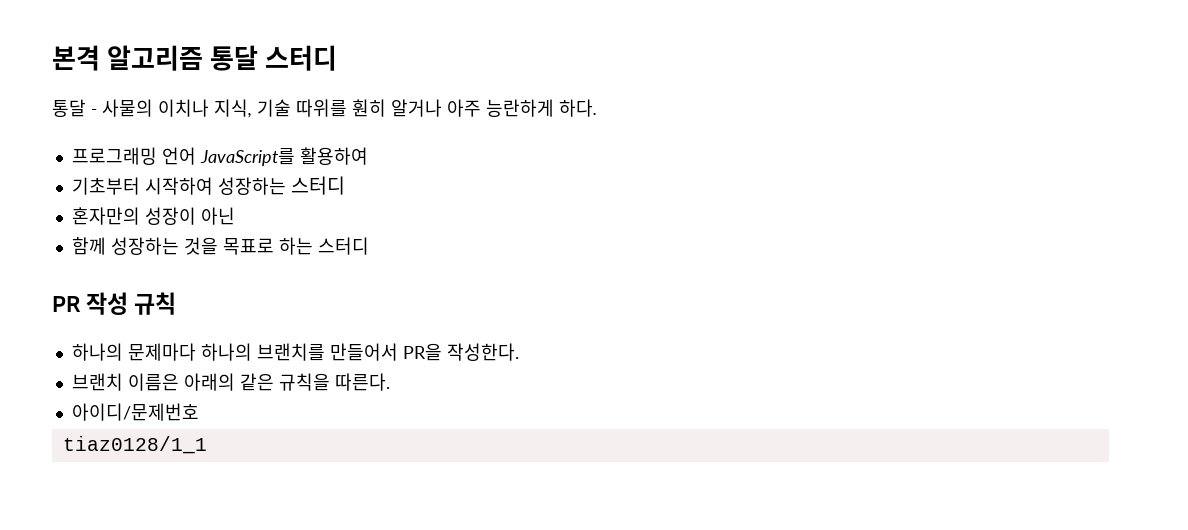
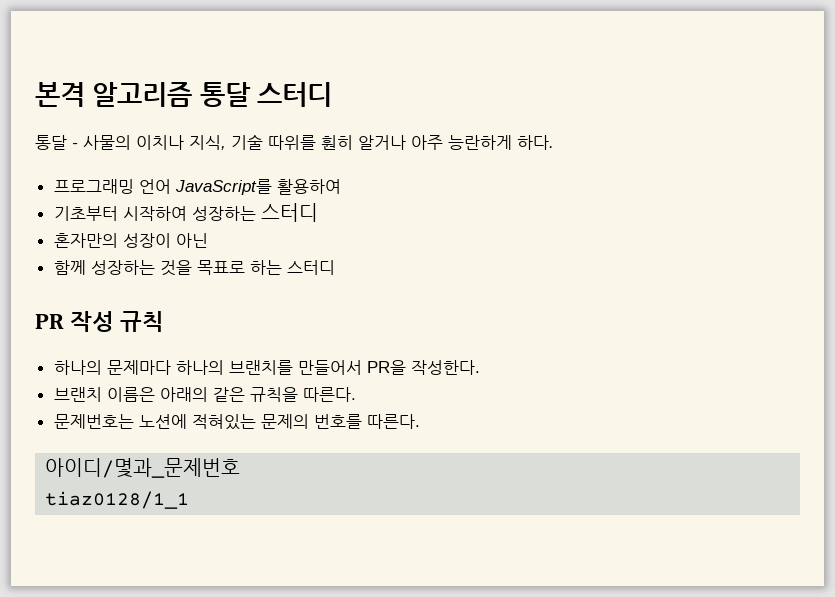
- 아이디/문제번호
+ 문제번호는 노션에 적혀있는 문제의 번호를 따른다.
+ 아이디/몇과_문제번호

